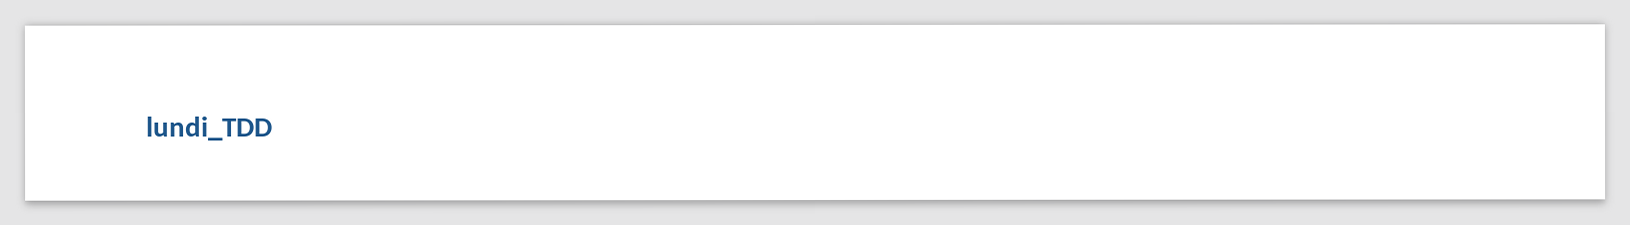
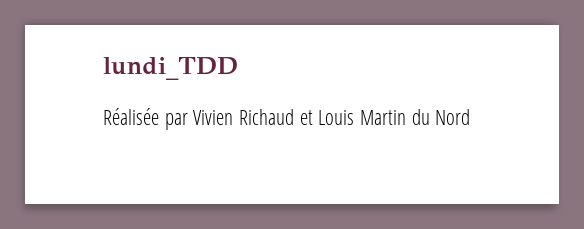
+ Réalisée par Vivien Richaud et Louis Martin du Nord

